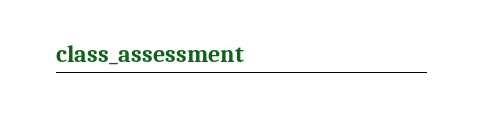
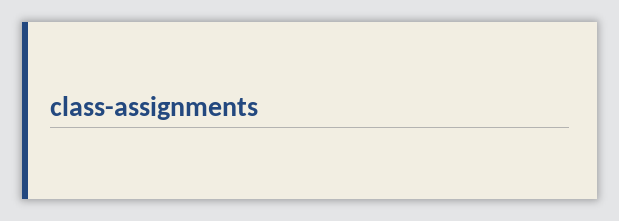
- class_assessment
+ class-assignments

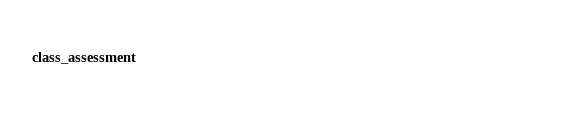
- class-assignments
+ class_assessment

